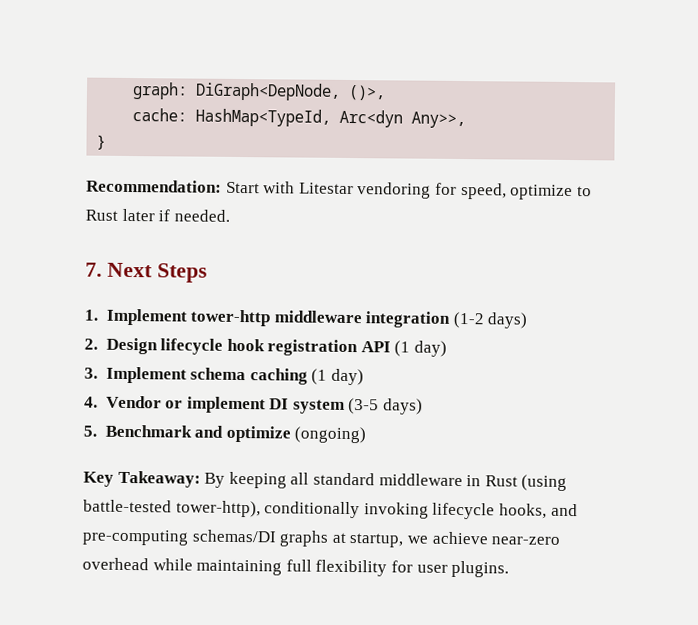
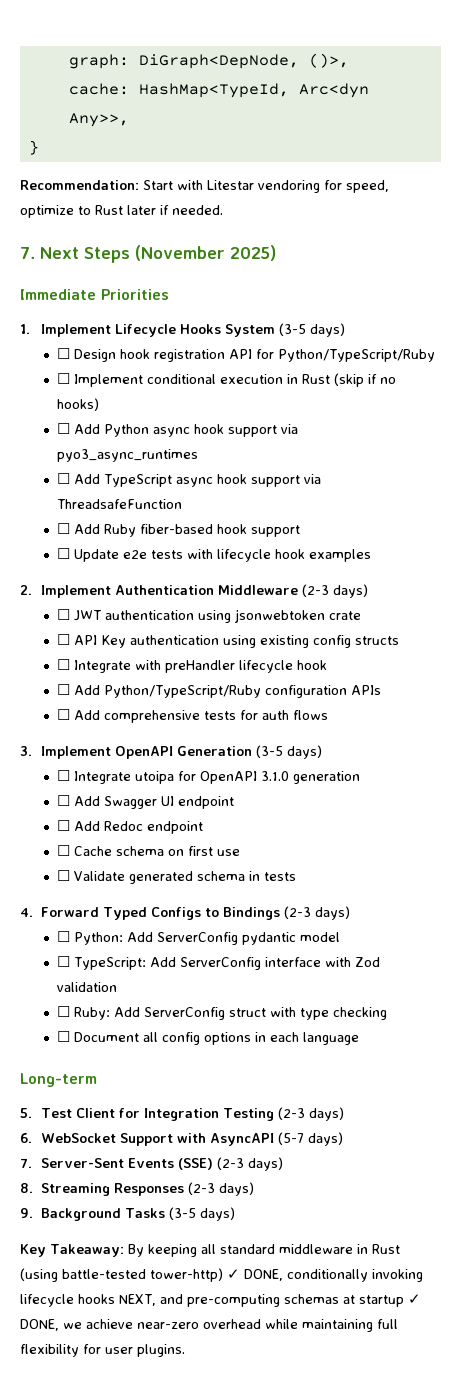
- 7. Next Steps
- 1. Implement tower-http middleware integration (1-2 days)
- 2. Design lifecycle hook registration API (1 day)
- 3. Implement schema caching (1 day)
- 4. Vendor or implement DI system (3-5 days)
- 5. Benchmark and optimize (ongoing)
+ 7. Next Steps (November 2025)
+ Immediate Priorities
+ 1. Implement Lifecycle Hooks System (3-5 days)
+ ☐ Design hook registration API for Python/TypeScript/Ruby
+ ☐ Implement conditional execution in Rust (skip if no hooks)
+ ☐ Add Python async hook support via pyo3_async_runtimes
+ ☐ Add TypeScript async hook support via ThreadsafeFunction
+ ☐ Add Ruby fiber-based hook support
+ ☐ Update e2e tests with lifecycle hook examples
+ 2. Implement Authentication Middleware (2-3 days)
+ ☐ JWT authentication using jsonwebtoken crate
+ ☐ API Key authentication using existing config structs
+ ☐ Integrate with preHandler lifecycle hook
+ ☐ Add Python/TypeScript/Ruby configuration APIs
+ ☐ Add comprehensive tests for auth flows
+ 3. Implement OpenAPI Generation (3-5 days)
+ ☐ Integrate utoipa for OpenAPI 3.1.0 generation
+ ☐ Add Swagger UI endpoint
+ ☐ Add Redoc endpoint
+ ☐ Cache schema on first use
+ ☐ Validate generated schema in tests
+ 4. Forward Typed Configs to Bindings (2-3 days)
+ ☐ Python: Add ServerConfig pydantic model
+ ☐ TypeScript: Add ServerConfig interface with Zod validation
+ ☐ Ruby: Add ServerConfig struct with type checking
+ ☐ Document all config options in each language
+ Long-term
+ 5. Test Client for Integration Testing (2-3 days)
+ 6. WebSocket Support with AsyncAPI (5-7 days)
+ 7. Server-Sent Events (SSE) (2-3 days)
+ 8. Streaming Responses (2-3 days)
+ 9. Background Tasks (3-5 days)
- Key Takeaway: By keeping all standard middleware in Rust (using battle-tested tower-http), conditionally invoking lifecycle hooks, and pre-computing schemas/DI graphs at startup, we achieve near-zero overhead while maintaining full flexibility for user plugins.
+ Key Takeaway: By keeping all standard middleware in Rust (using battle-tested tower-http) ✓ DONE, conditionally invoking lifecycle hooks NEXT, and pre-computing schemas at startup ✓ DONE, we achieve near-zero overhead while maintaining full flexibility for user plugins.

